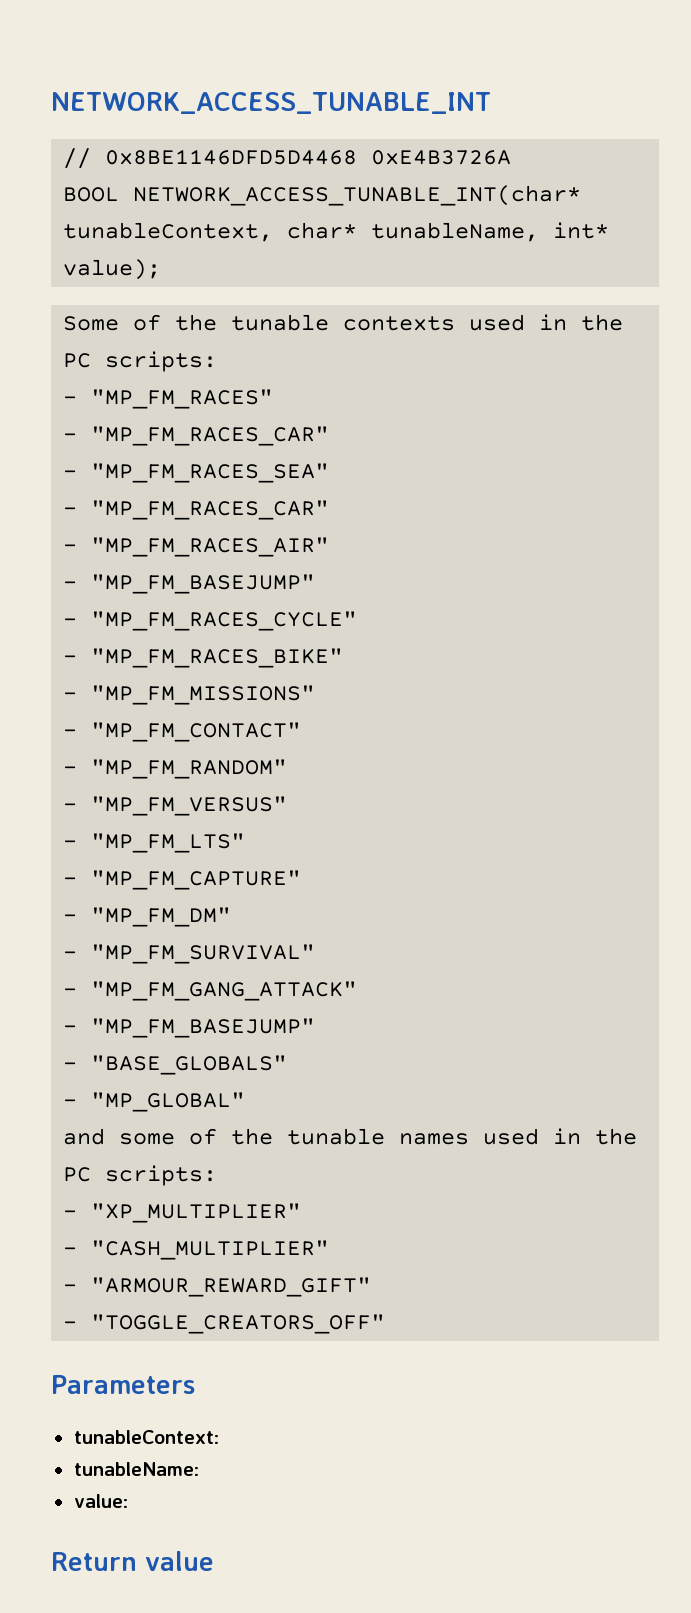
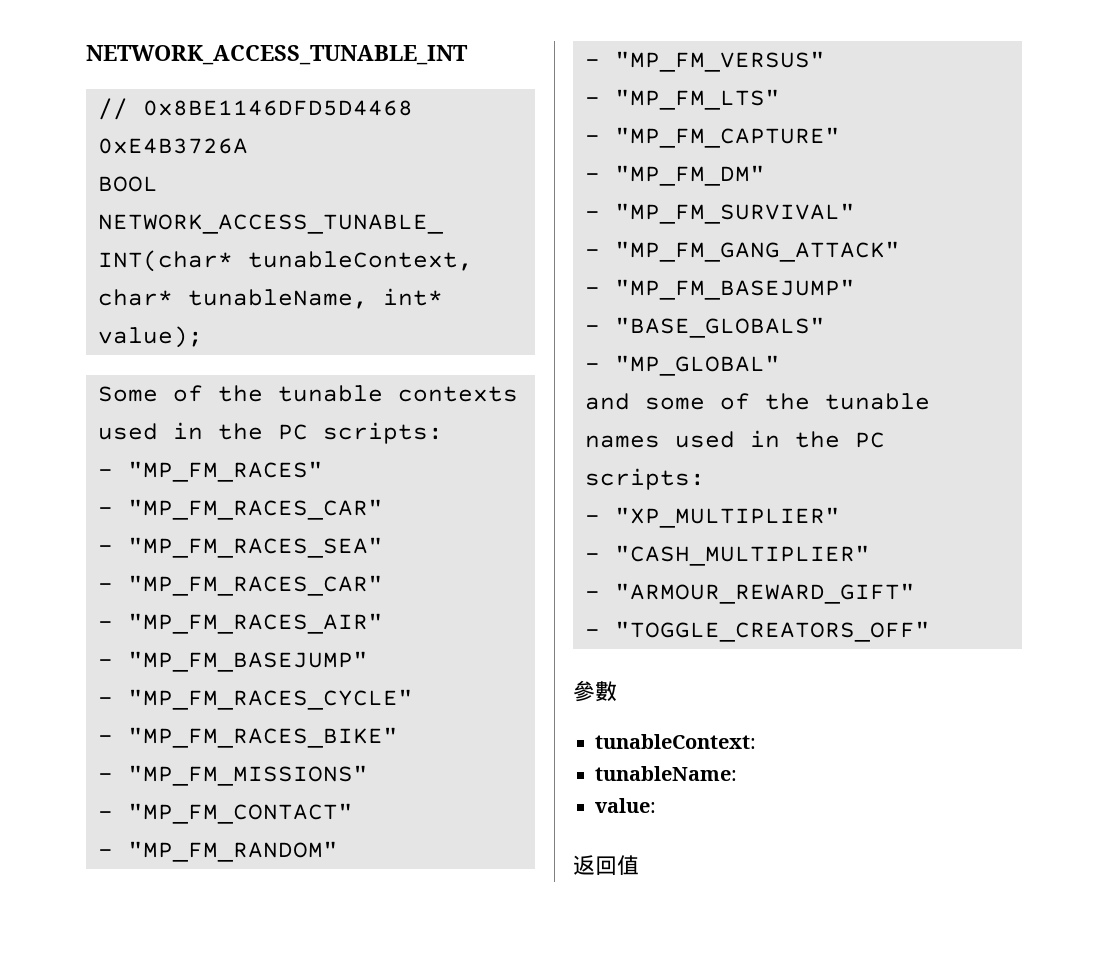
- Parameters
+ 參數
- Return value
+ 返回值

